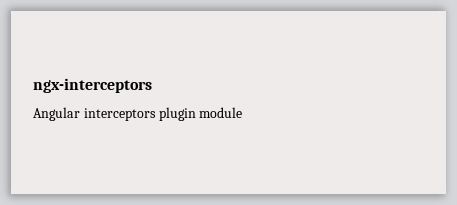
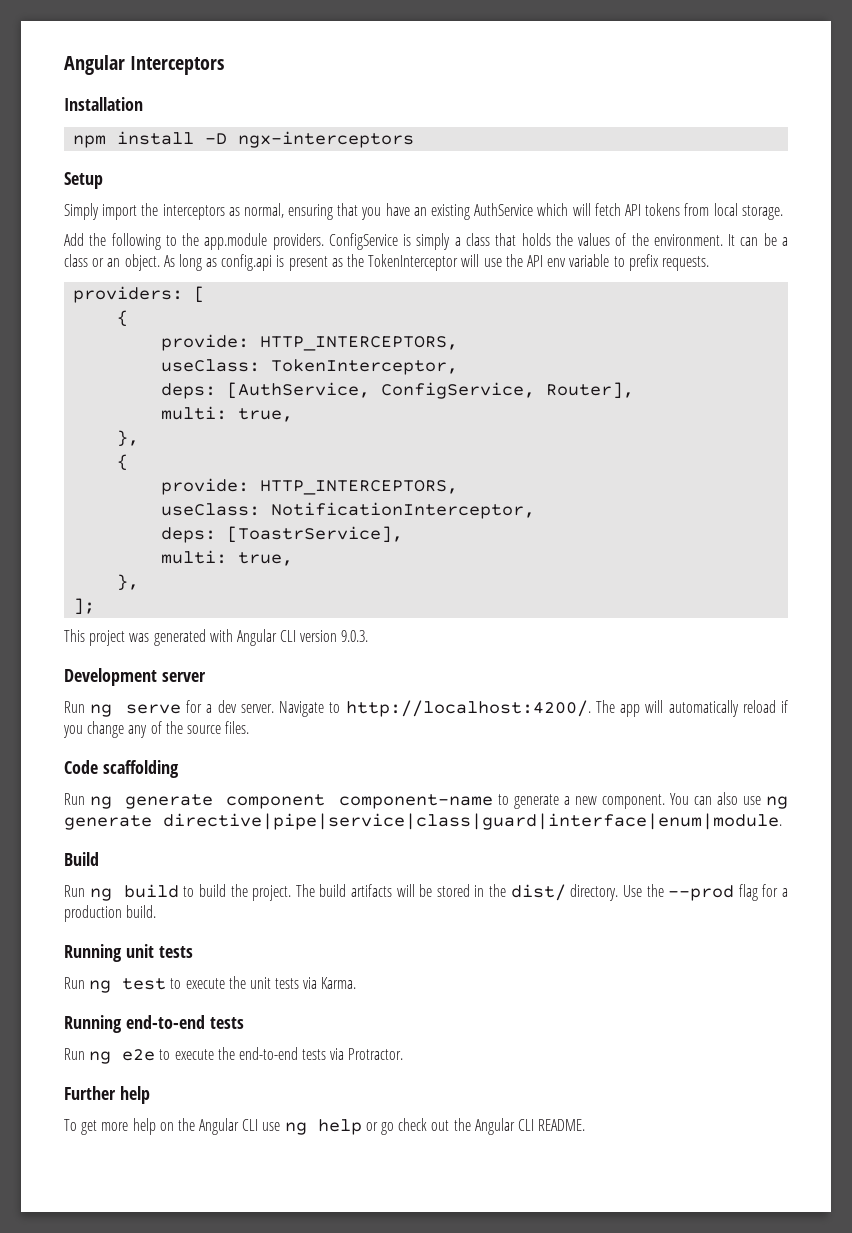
- ngx-interceptors
- Angular interceptors plugin module
+ Angular Interceptors
+ Installation
+ npm install -D ngx-interceptors
+ Setup
+ Simply import the interceptors as normal, ensuring that you have an existing AuthService which will fetch API tokens from local storage.
+ Add the following to the app.module providers. ConfigService is simply a class that holds the values of the environment. It can be a class or an object. As long as config.api is present as the TokenInterceptor will use the API env variable to prefix requests.
+ providers: [
+ {
+ provide: HTTP_INTERCEPTORS,
+ useClass: TokenInterceptor,
+ deps: [AuthService, ConfigService, Router],
+ multi: true,
+ },
+ {
+ provide: HTTP_INTERCEPTORS,
+ useClass: NotificationInterceptor,
+ deps: [ToastrService],
+ multi: true,
+ },
+ ];
+ This project was generated with Angular CLI version 9.0.3.
+ Development server
+ Run ng serve for a dev server. Navigate to http://localhost:4200/. The app will automatically reload if you change any of the source files.
+ Code scaffolding
+ Run ng generate component component-name to generate a new component. You can also use ng generate directive|pipe|service|class|guard|interface|enum|module.
+ Build
+ Run ng build to build the project. The build artifacts will be stored in the dist/ directory. Use the --prod flag for a production build.
+ Running unit tests
+ Run ng test to execute the unit tests via Karma.
+ Running end-to-end tests
+ Run ng e2e to execute the end-to-end tests via Protractor.
+ Further help
+ To get more help on the Angular CLI use ng help or go check out the Angular CLI README.

